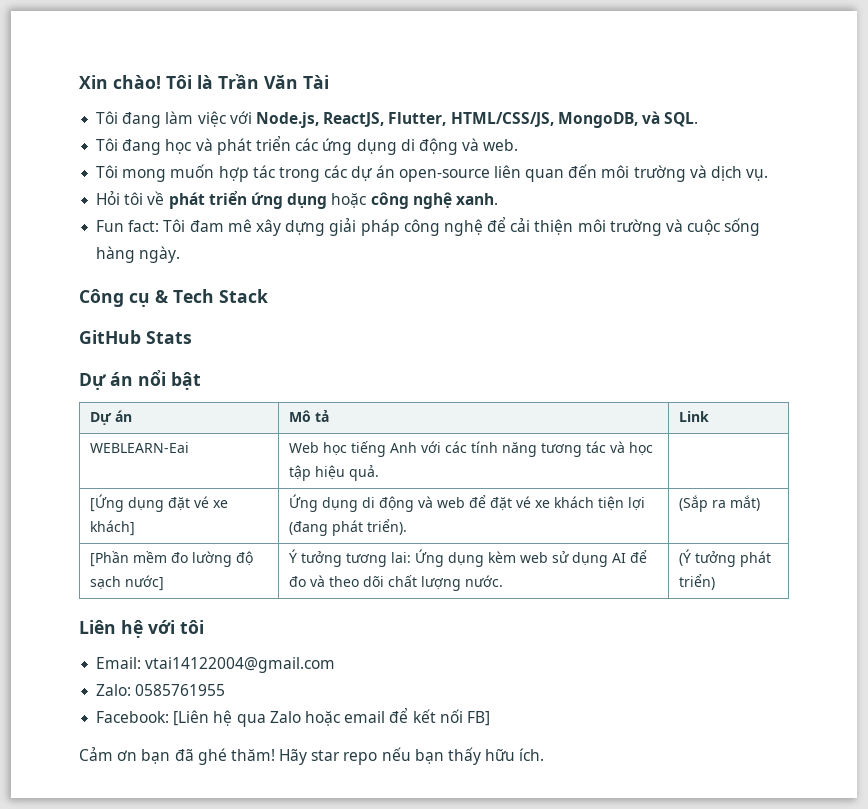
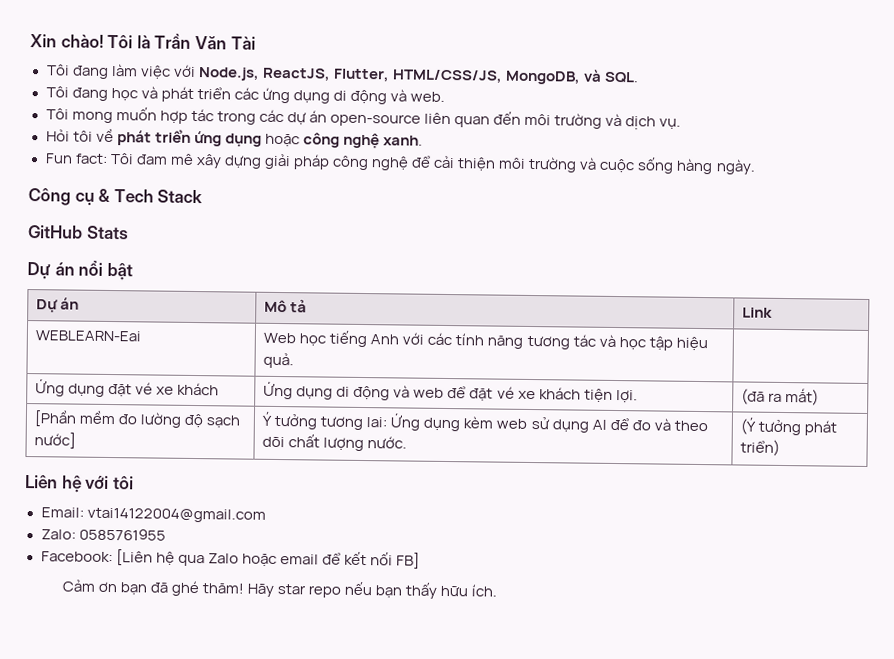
- [Ứng dụng đặt vé xe khách] | Ứng dụng di động và web để đặt vé xe khách tiện lợi (đang phát triển). | (Sắp ra mắt)
+ Ứng dụng đặt vé xe khách | Ứng dụng di động và web để đặt vé xe khách tiện lợi. | (đã ra mắt)

